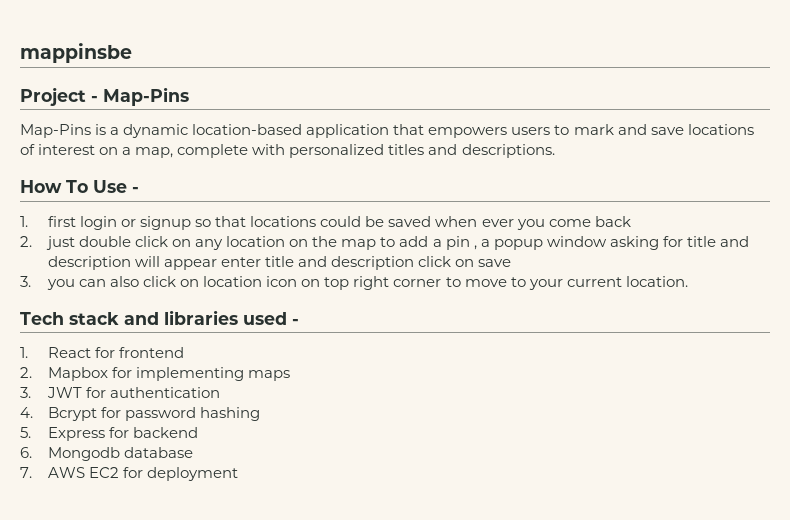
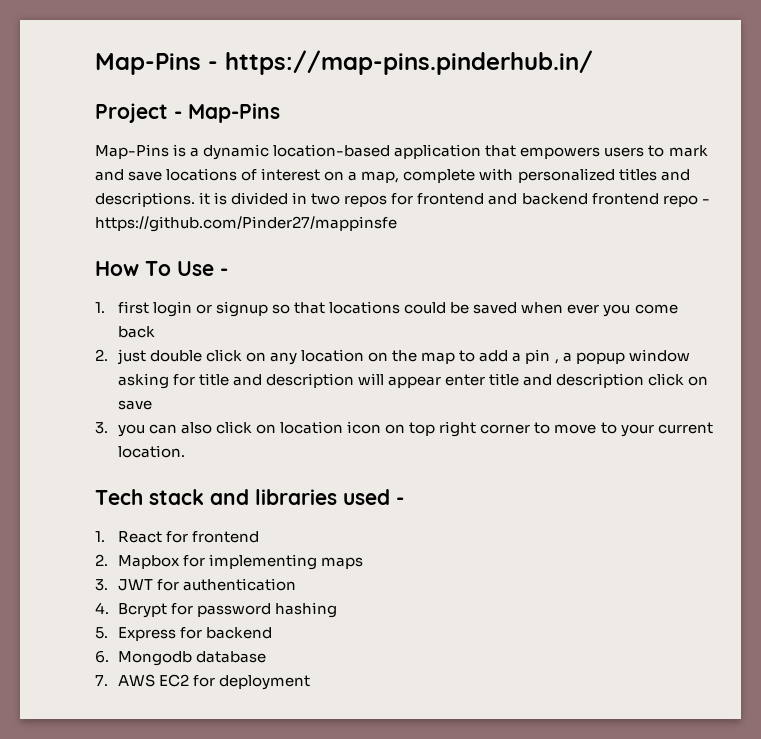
- mappinsbe
+ Map-Pins - https://map-pins.pinderhub.in/
- Map-Pins is a dynamic location-based application that empowers users to mark and save locations of interest on a map, complete with personalized titles and descriptions.
+ Map-Pins is a dynamic location-based application that empowers users to mark and save locations of interest on a map, complete with personalized titles and descriptions. it is divided in two repos for frontend and backend frontend repo - https://github.com/Pinder27/mappinsfe

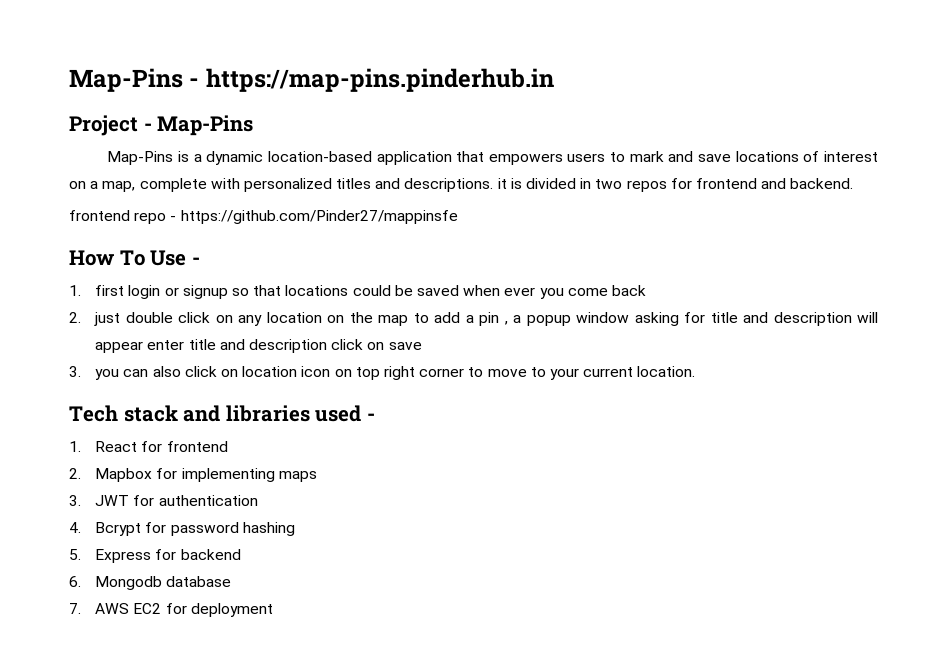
- Map-Pins - https://map-pins.pinderhub.in/
+ Map-Pins - https://map-pins.pinderhub.in
- Map-Pins is a dynamic location-based application that empowers users to mark and save locations of interest on a map, complete with personalized titles and descriptions. it is divided in two repos for frontend and backend frontend repo - https://github.com/Pinder27/mappinsfe
+ Map-Pins is a dynamic location-based application that empowers users to mark and save locations of interest on a map, complete with personalized titles and descriptions. it is divided in two repos for frontend and backend.
+ frontend repo - https://github.com/Pinder27/mappinsfe

